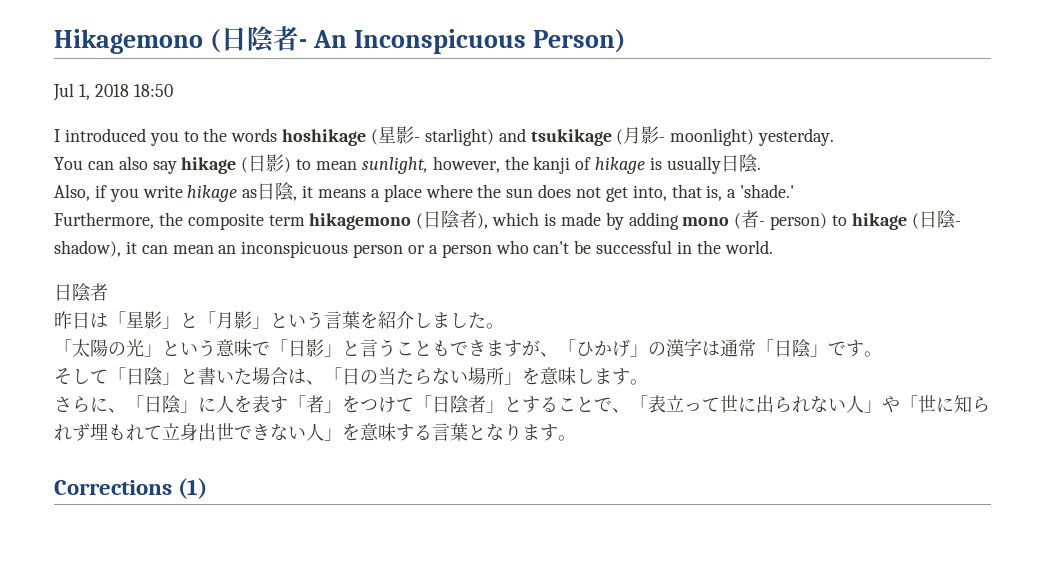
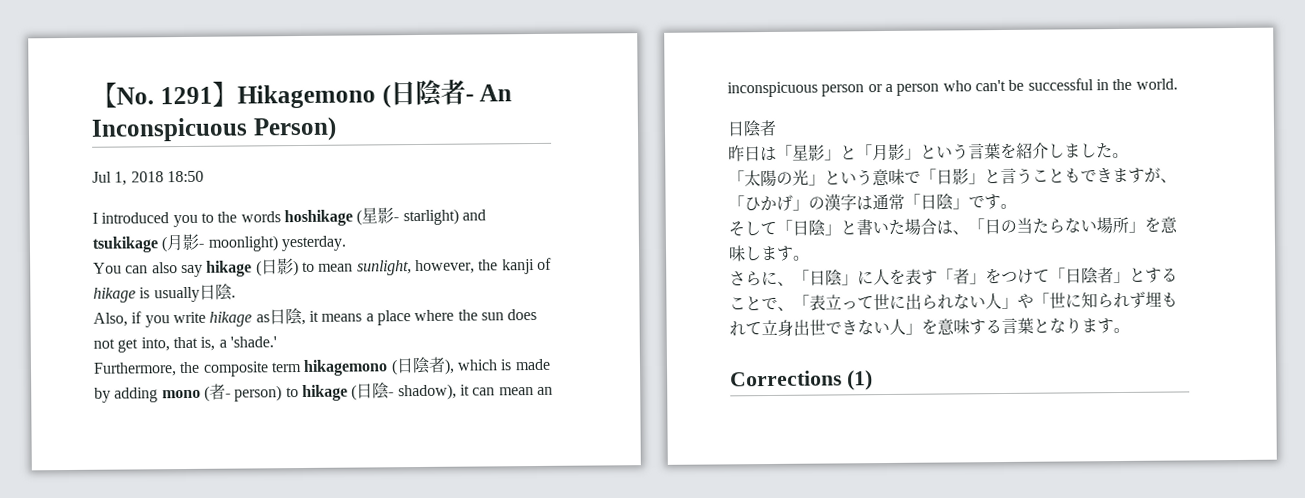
- Hikagemono (日陰者- An Inconspicuous Person)
+ 【No. 1291】Hikagemono (日陰者- An Inconspicuous Person)

